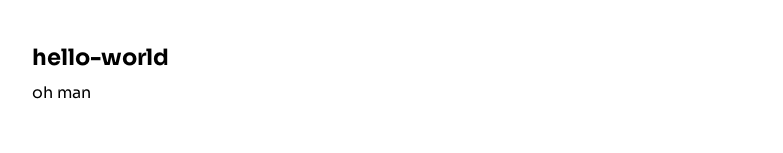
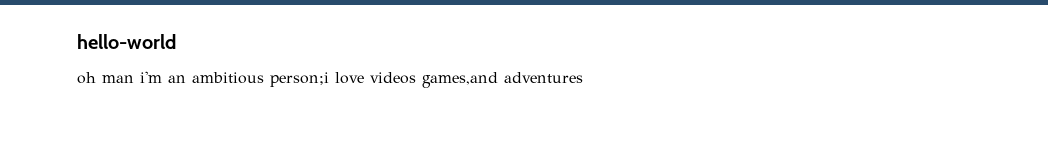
- oh man
+ oh man i'm an ambitious person;i love videos games,and adventures

